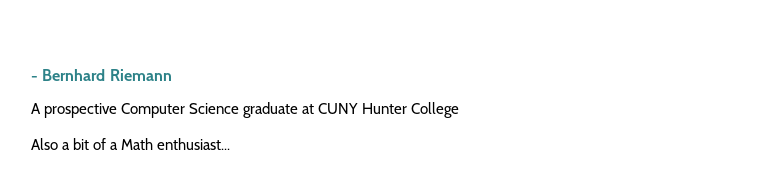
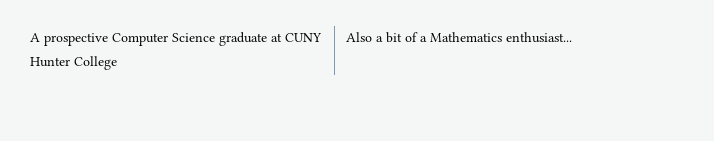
- - Bernhard Riemann
- Also a bit of a Math enthusiast...
+ Also a bit of a Mathematics enthusiast...

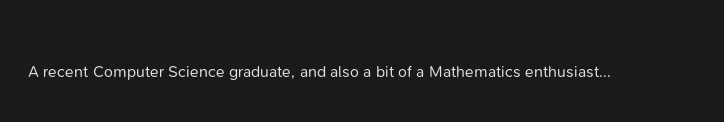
- A prospective Computer Science graduate at CUNY Hunter College
- Also a bit of a Mathematics enthusiast...
+ A recent Computer Science graduate, and also a bit of a Mathematics enthusiast...

